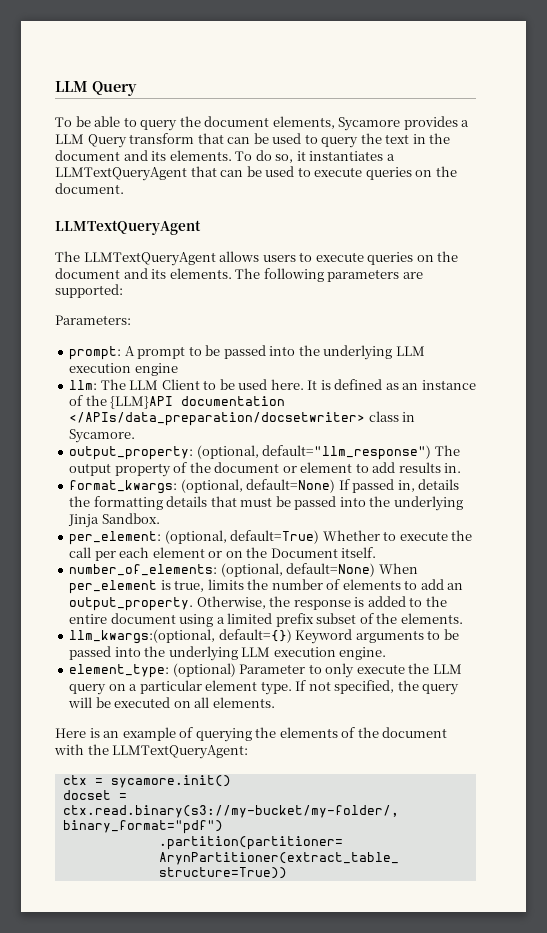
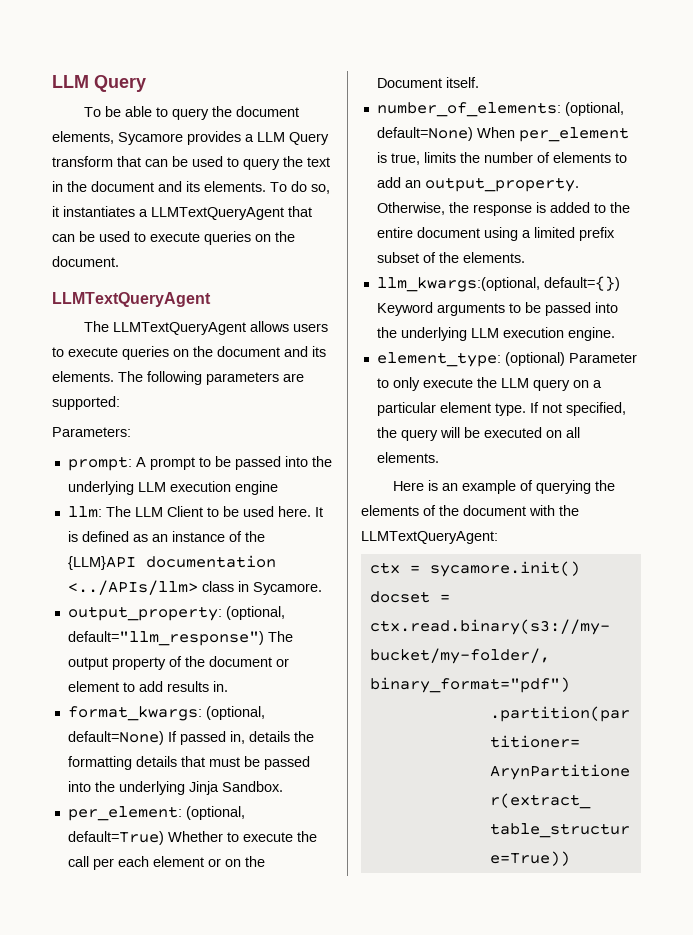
- It is defined as an instance of the {LLM}API documentation </APIs/data_preparation/docsetwriter> class in Sycamore.
+ It is defined as an instance of the {LLM}API documentation <../APIs/llm> class in Sycamore.

